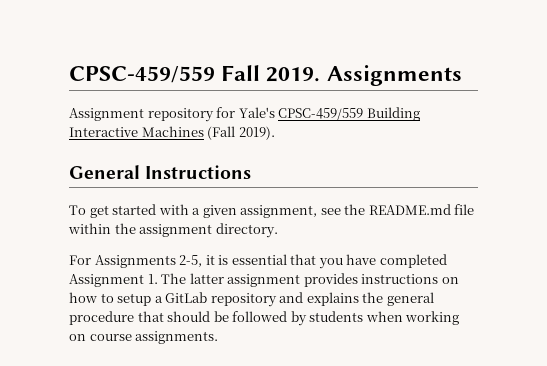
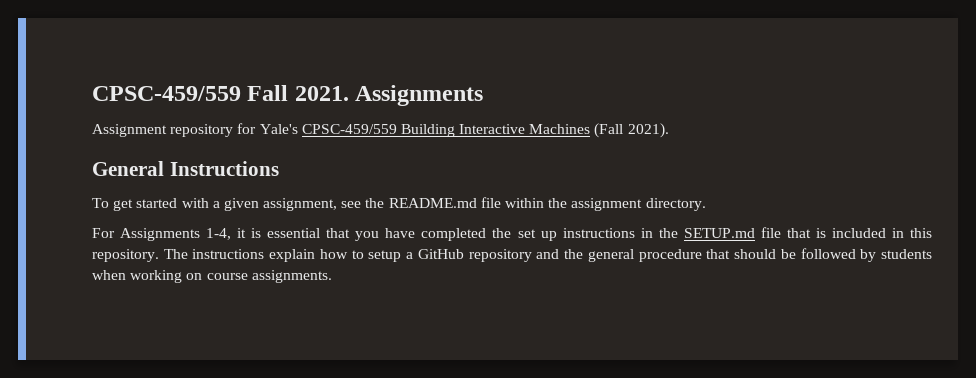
- CPSC-459/559 Fall 2019.
+ CPSC-459/559 Fall 2021.
- Assignment repository for Yale's CPSC-459/559 Building Interactive Machines (Fall 2019).
+ Assignment repository for Yale's CPSC-459/559 Building Interactive Machines (Fall 2021).
- For Assignments 2-5, it is essential that you have completed Assignment 1. The latter assignment provides instructions on how to setup a GitLab repository and explains the general procedure that should be followed by students when working on course assignments.
+ For Assignments 1-4, it is essential that you have completed the set up instructions in the SETUP.md file that is included in this repository. The instructions explain how to setup a GitHub repository and the general procedure that should be followed by students when working on course assignments.

